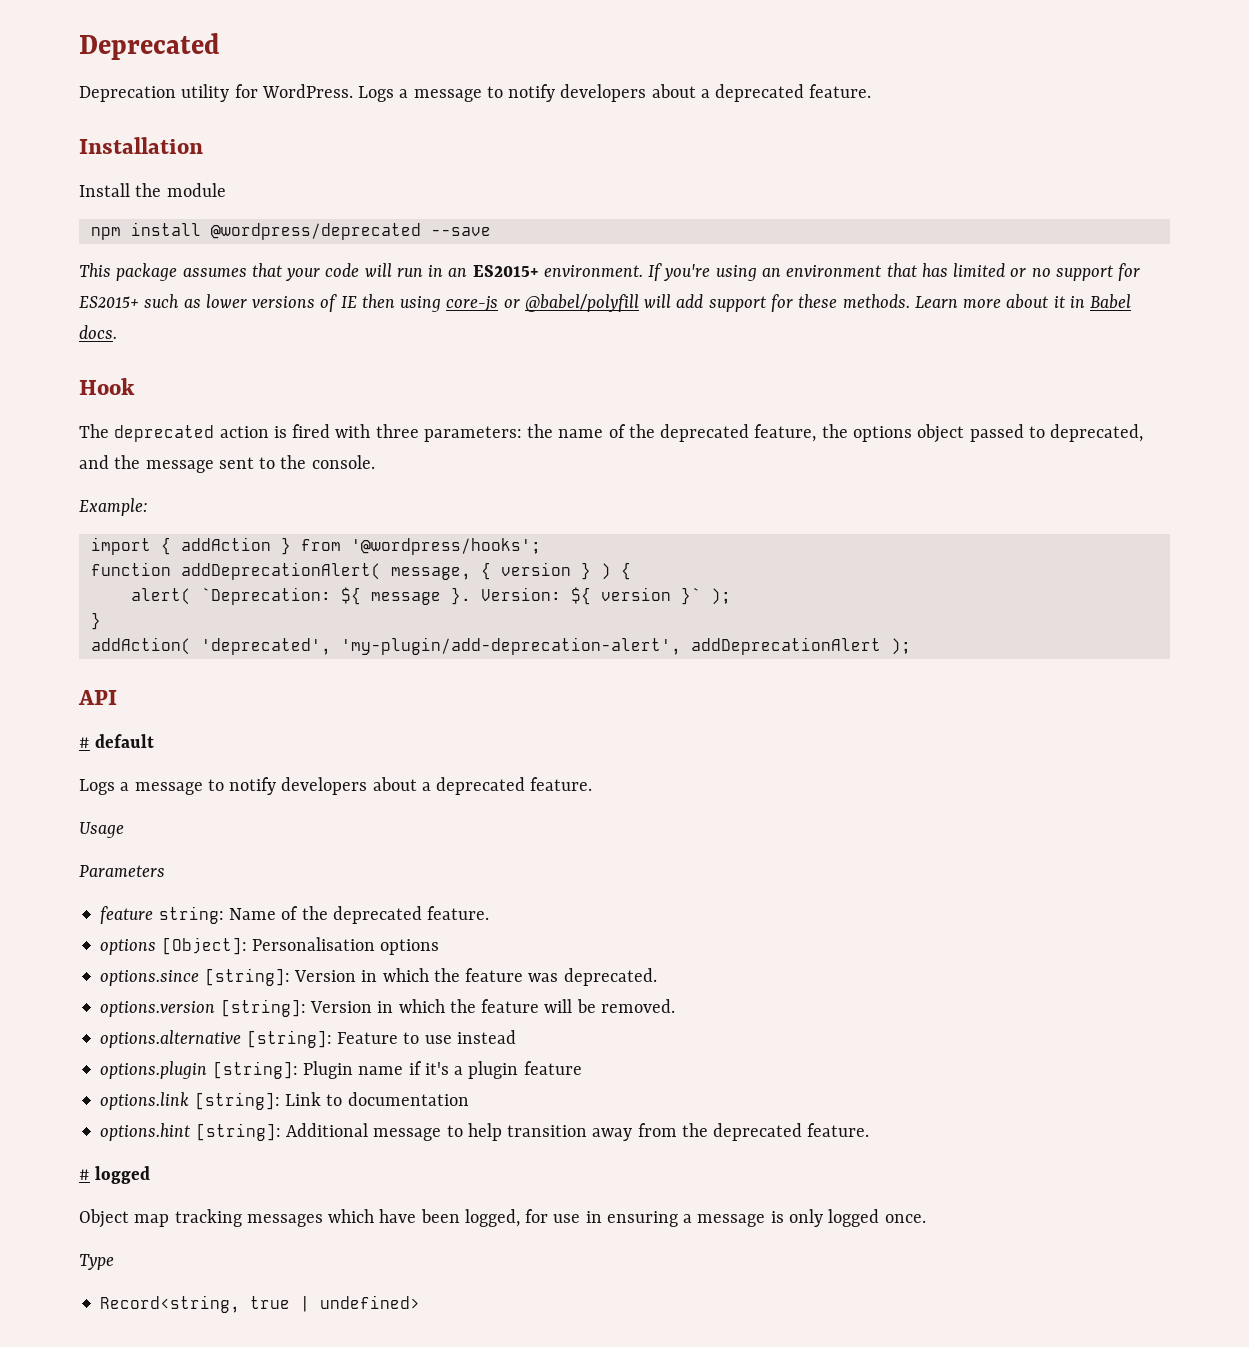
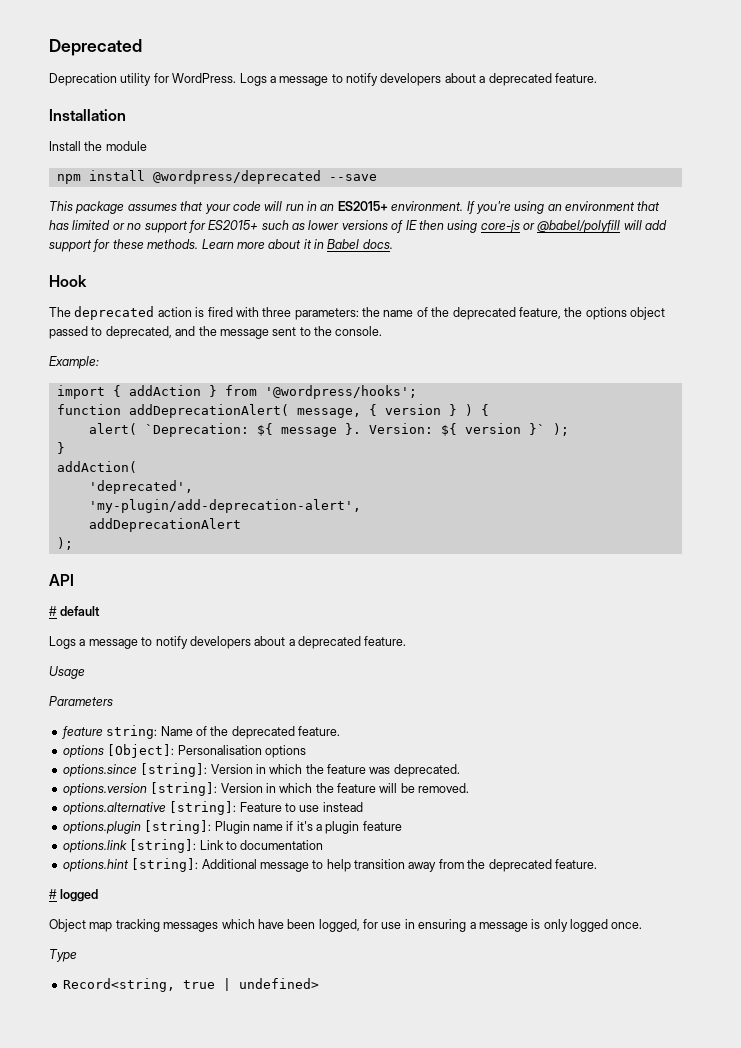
- addAction( 'deprecated', 'my-plugin/add-deprecation-alert', addDeprecationAlert );
+ addAction(
+ 'deprecated',
+ 'my-plugin/add-deprecation-alert',
+ addDeprecationAlert
+ );

